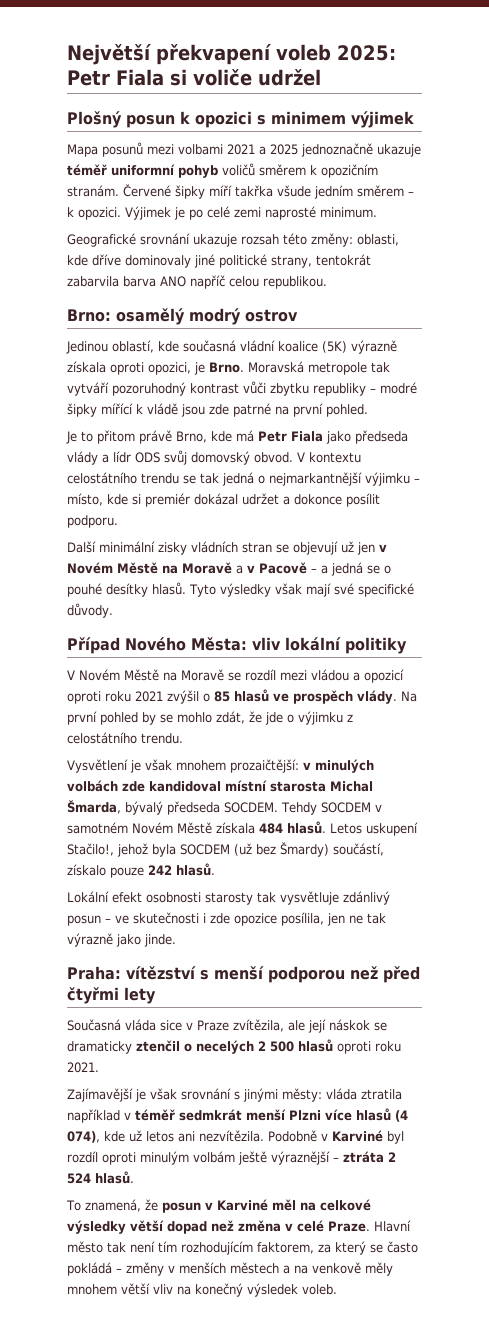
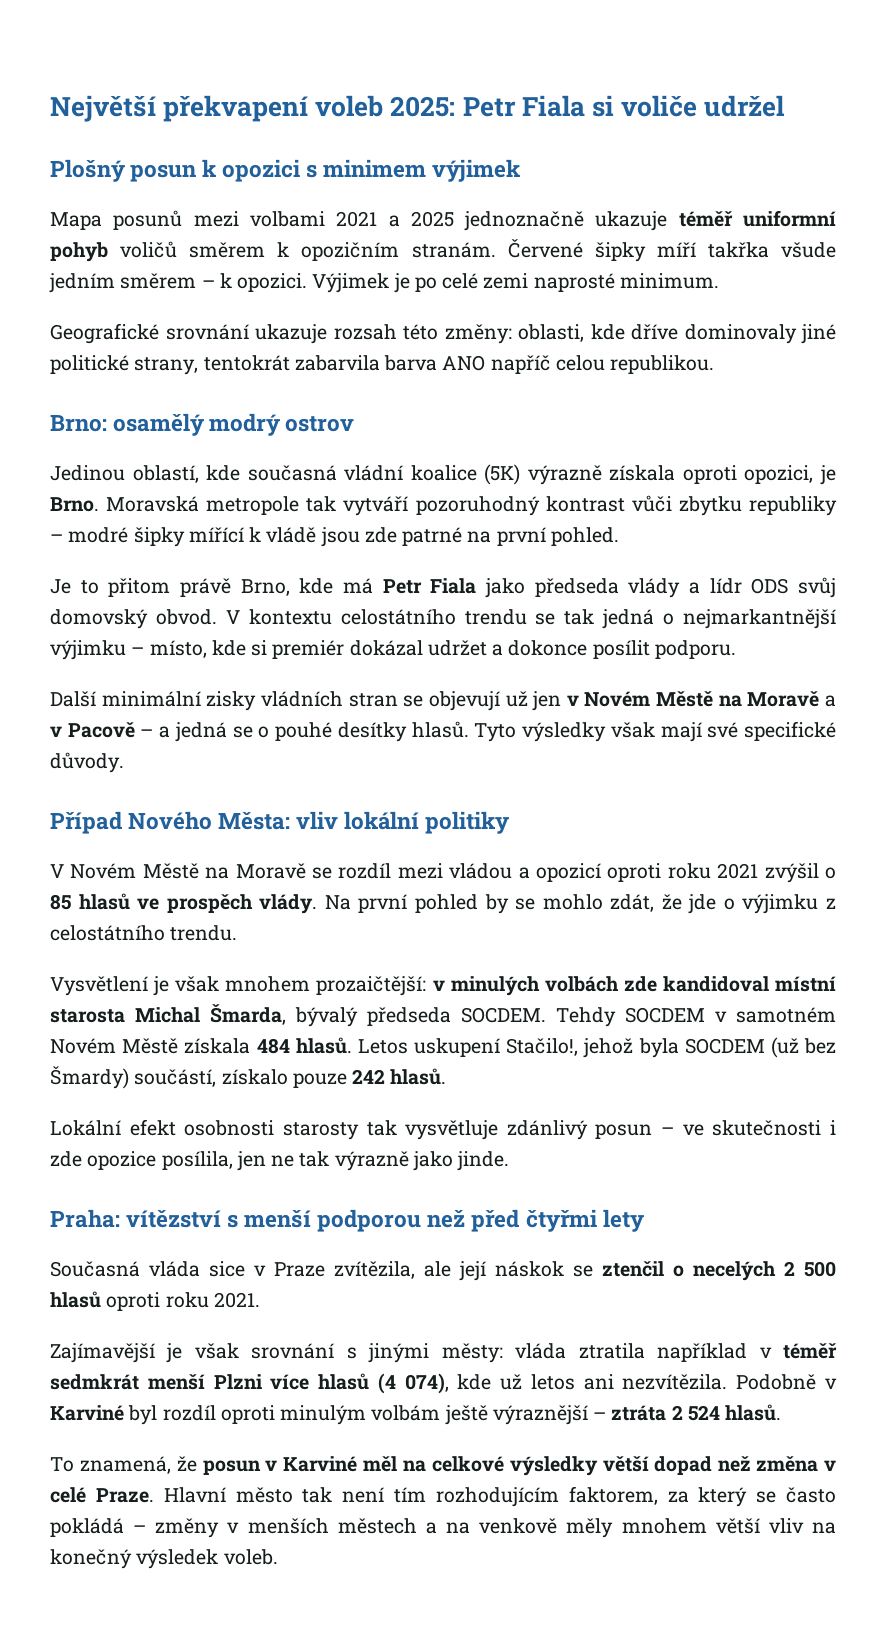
- Současná vláda sice v Praze zvítězila, ale její náskok se dramaticky ztenčil o necelých 2 500 hlasů oproti roku 2021.
+ Současná vláda sice v Praze zvítězila, ale její náskok se ztenčil o necelých 2 500 hlasů oproti roku 2021.

